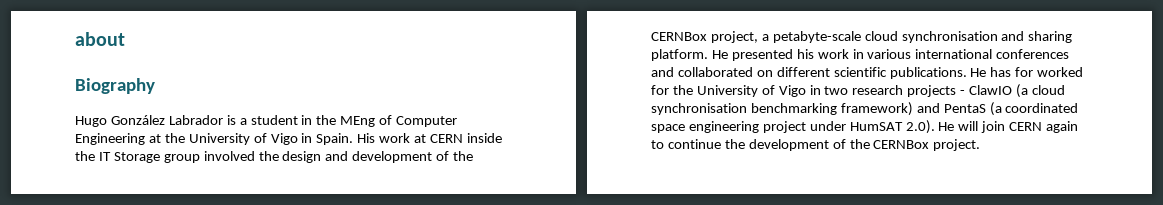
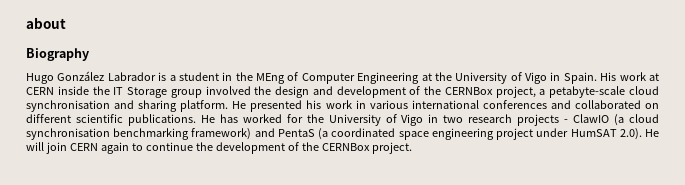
- He has for worked for the University of Vigo in two research projects - ClawIO (a cloud synchronisation benchmarking framework) and PentaS (a coordinated space engineering project under HumSAT 2.0). He will join CERN again to continue the development of the CERNBox project.
+ He has worked for the University of Vigo in two research projects - ClawIO (a cloud synchronisation benchmarking framework) and PentaS (a coordinated space engineering project under HumSAT 2.0). He will join CERN again to continue the development of the CERNBox project.

